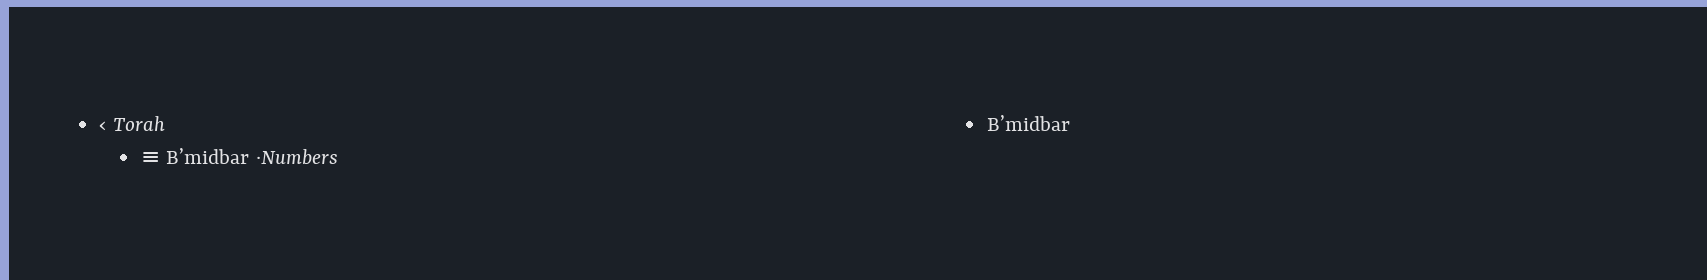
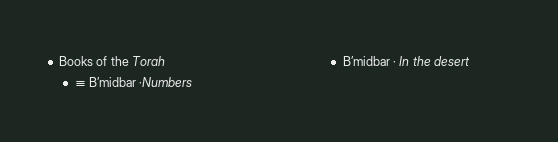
- ‹ Torah
+ Books of the Torah
  ≡ B’midbar ·Numbers
- B’midbar
+ B’midbar · In the desert

